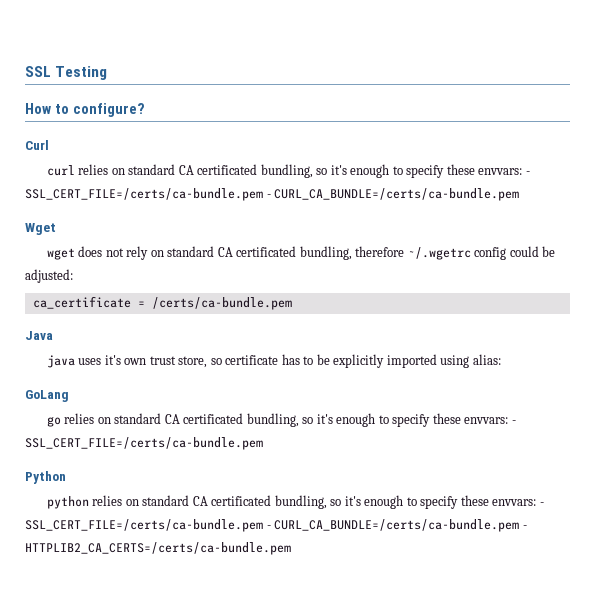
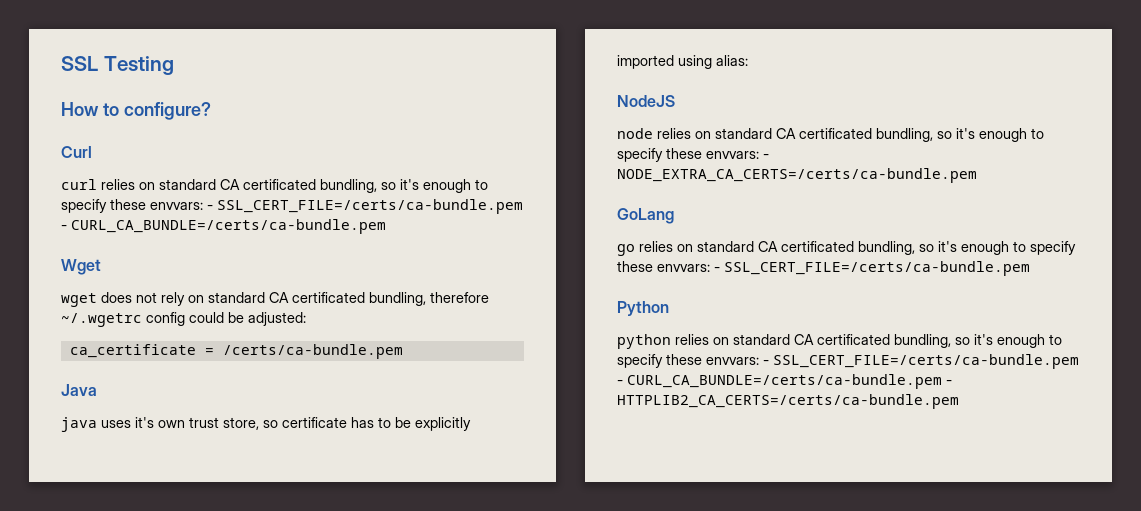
+ NodeJS
+ node relies on standard CA certificated bundling, so it's enough to specify these envvars: - NODE_EXTRA_CA_CERTS=/certs/ca-bundle.pem

